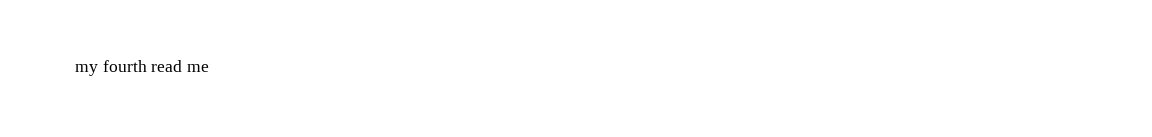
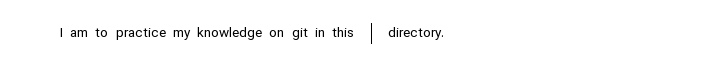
- my fourth read me
+ I am to practice my knowledge on git in this directory.

